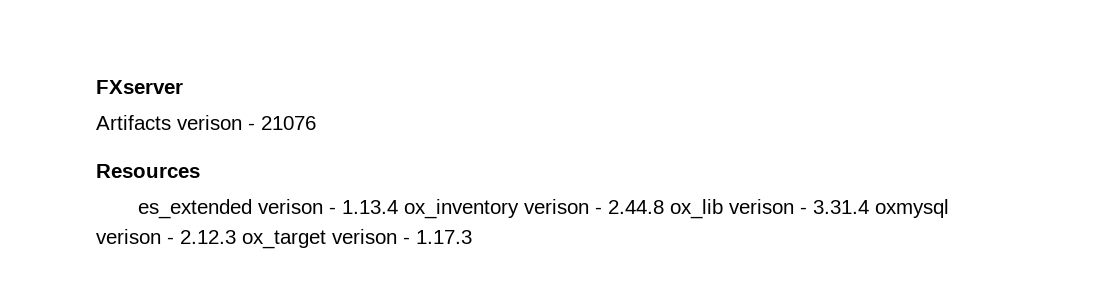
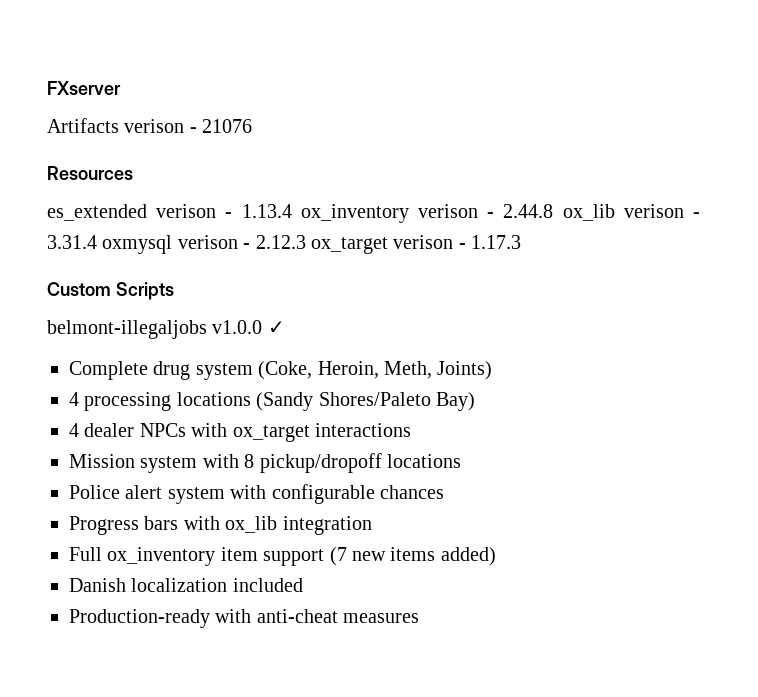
+ Custom Scripts
+ belmont-illegaljobs v1.0.0 ✓
+ Complete drug system (Coke, Heroin, Meth, Joints)
+ 4 processing locations (Sandy Shores/Paleto Bay)
+ 4 dealer NPCs with ox_target interactions
+ Mission system with 8 pickup/dropoff locations
+ Police alert system with configurable chances
+ Progress bars with ox_lib integration
+ Full ox_inventory item support (7 new items added)
+ Danish localization included
+ Production-ready with anti-cheat measures

